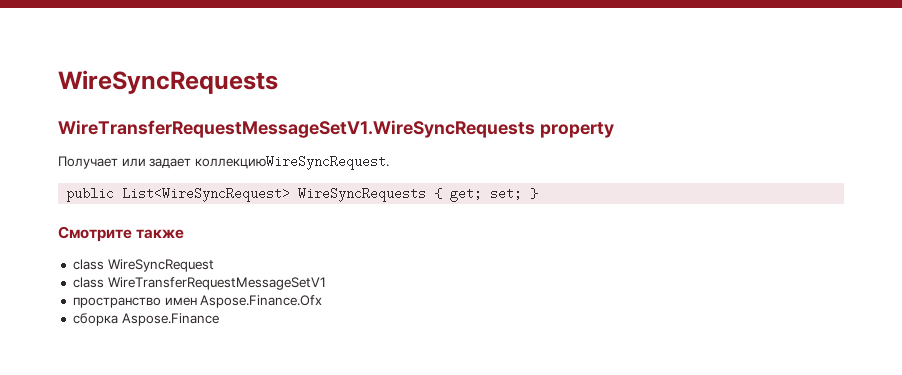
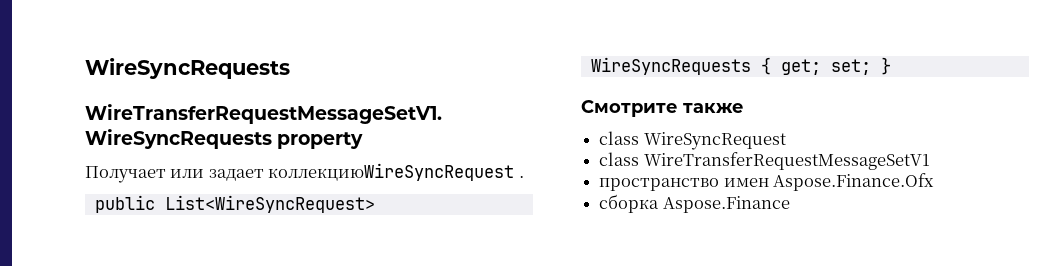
- Получает или задает коллекциюWireSyncRequest.
+ Получает или задает коллекциюWireSyncRequest .

